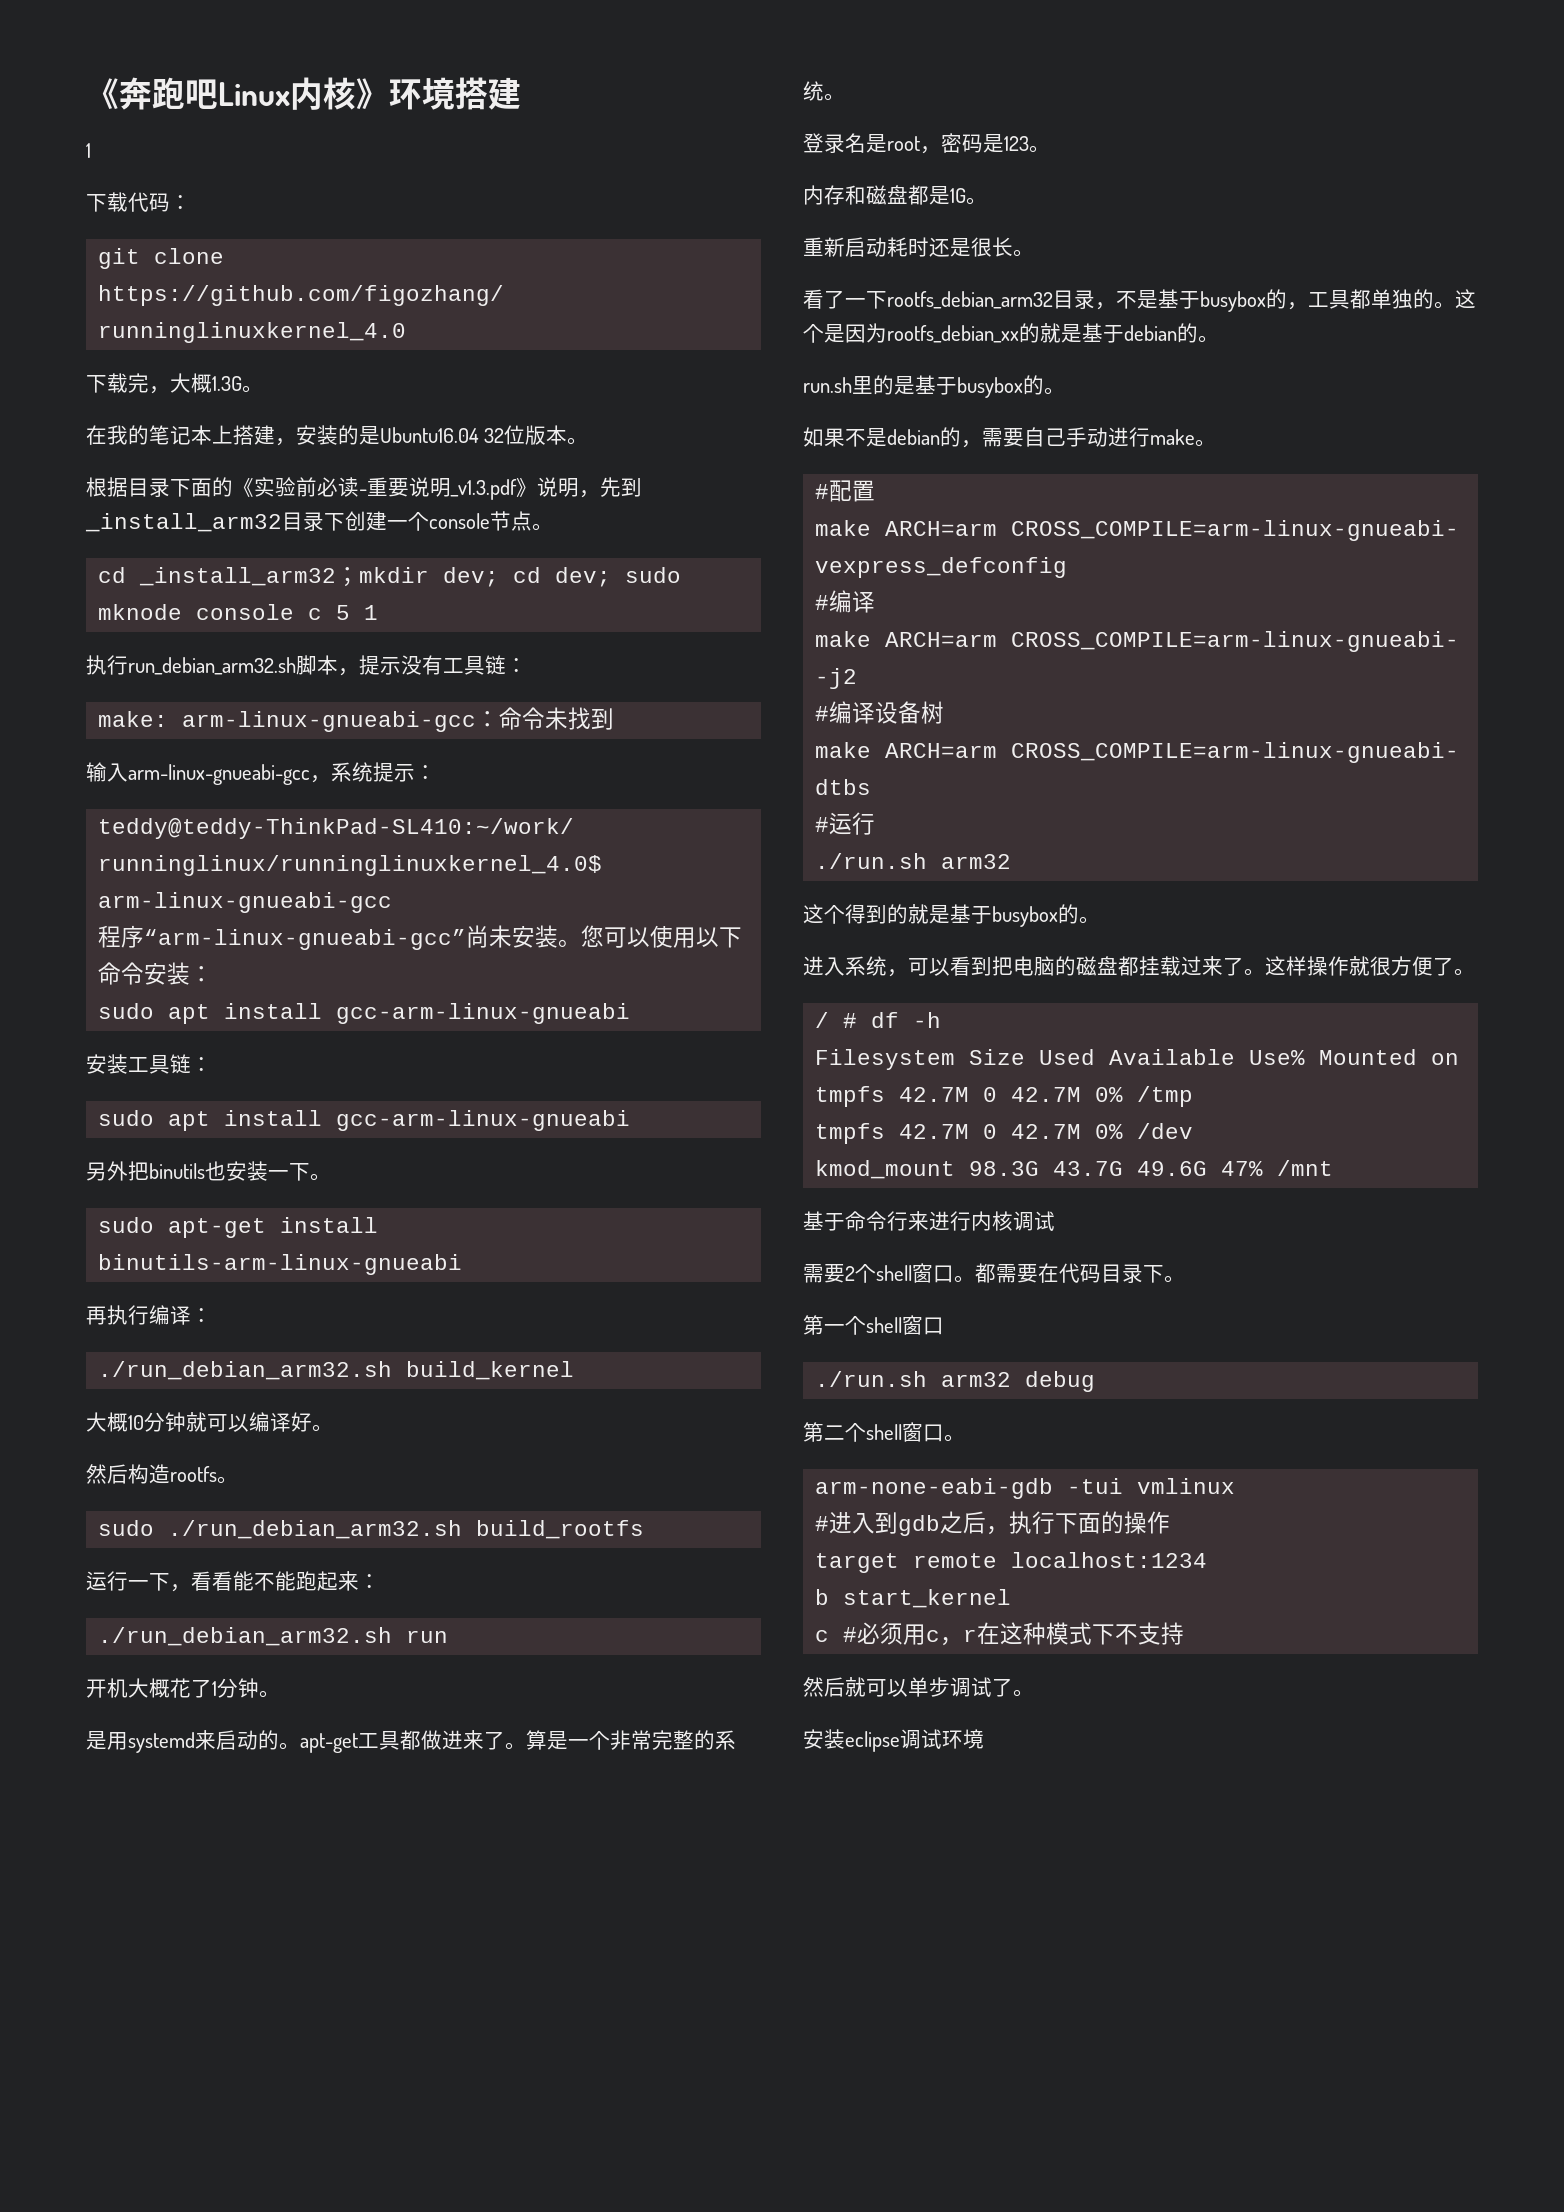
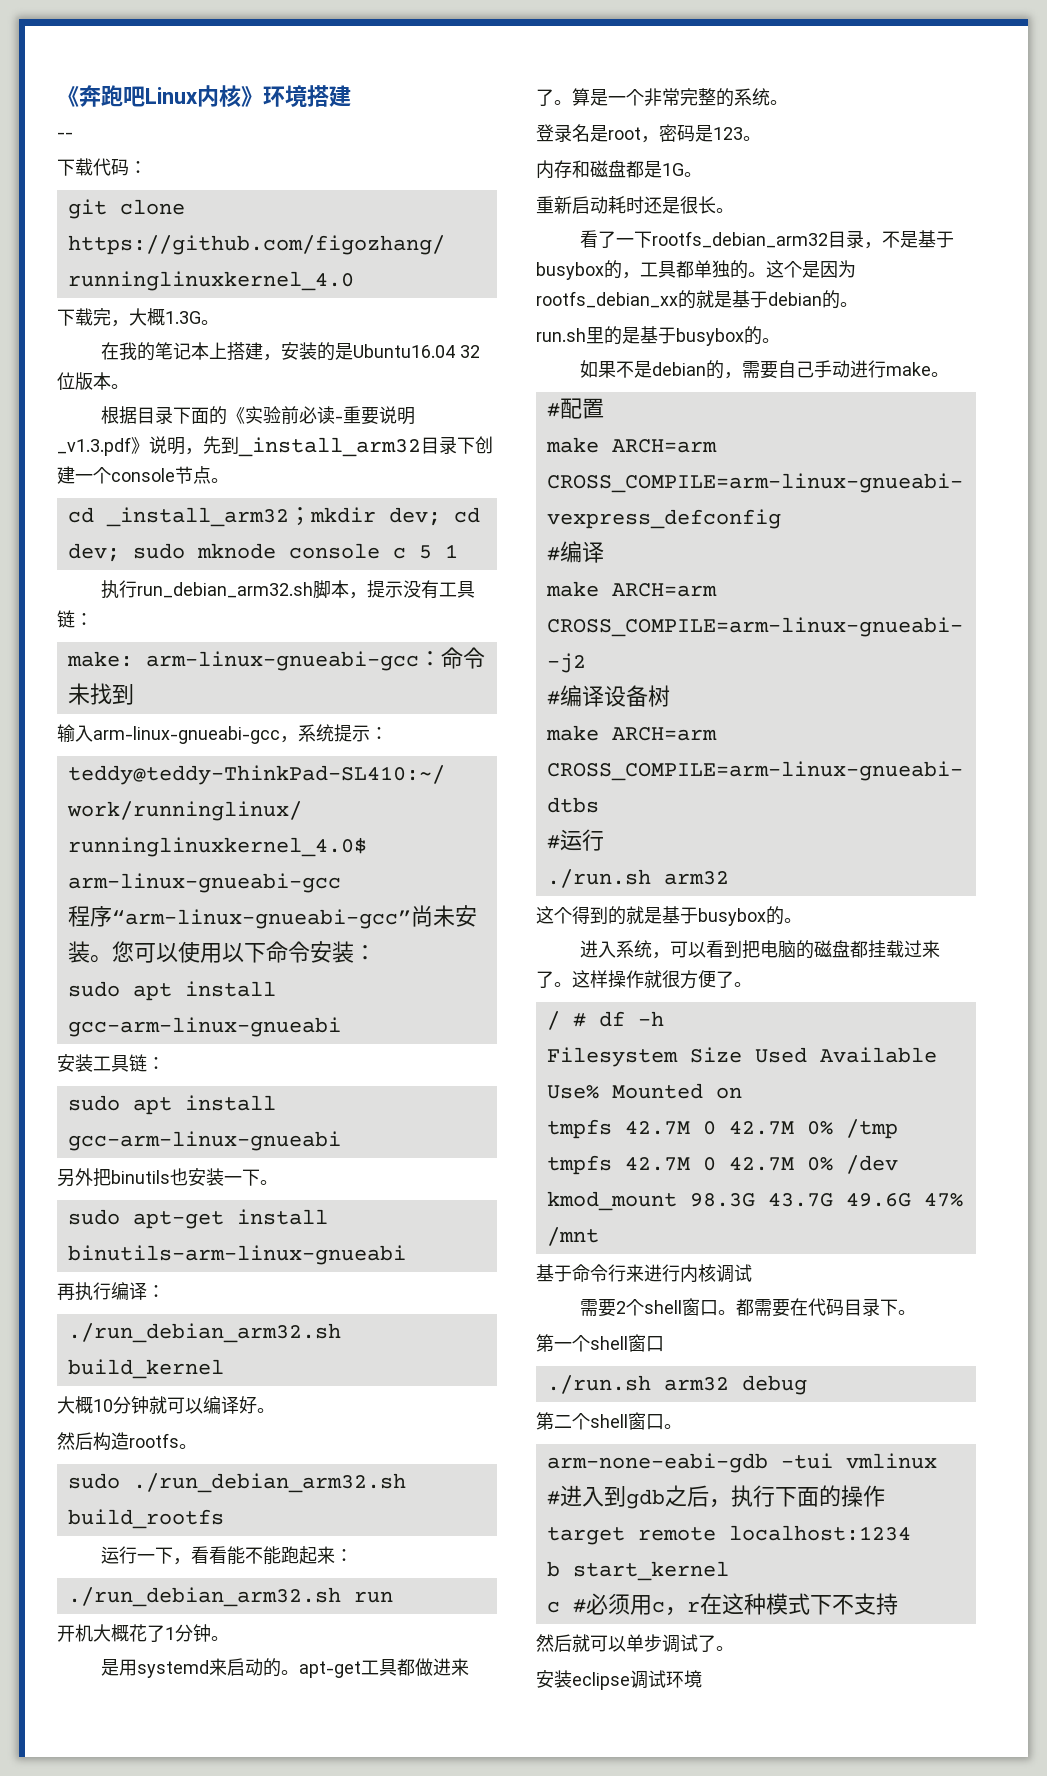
  《奔跑吧Linux内核》环境搭建
- 1
+ --

